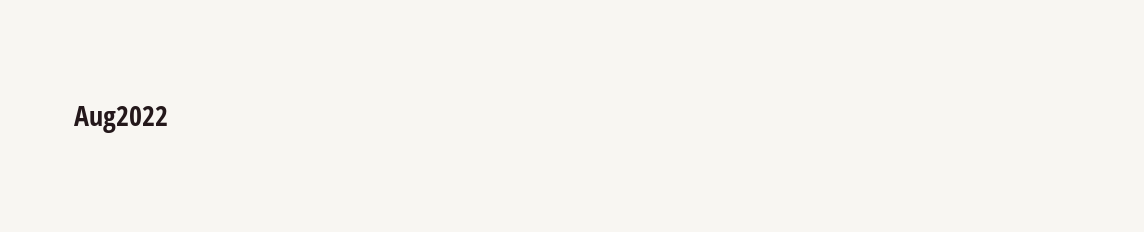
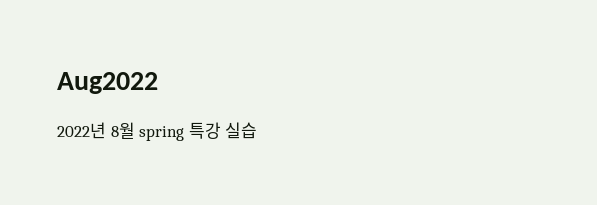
+ 2022년 8월 spring 특강 실습

